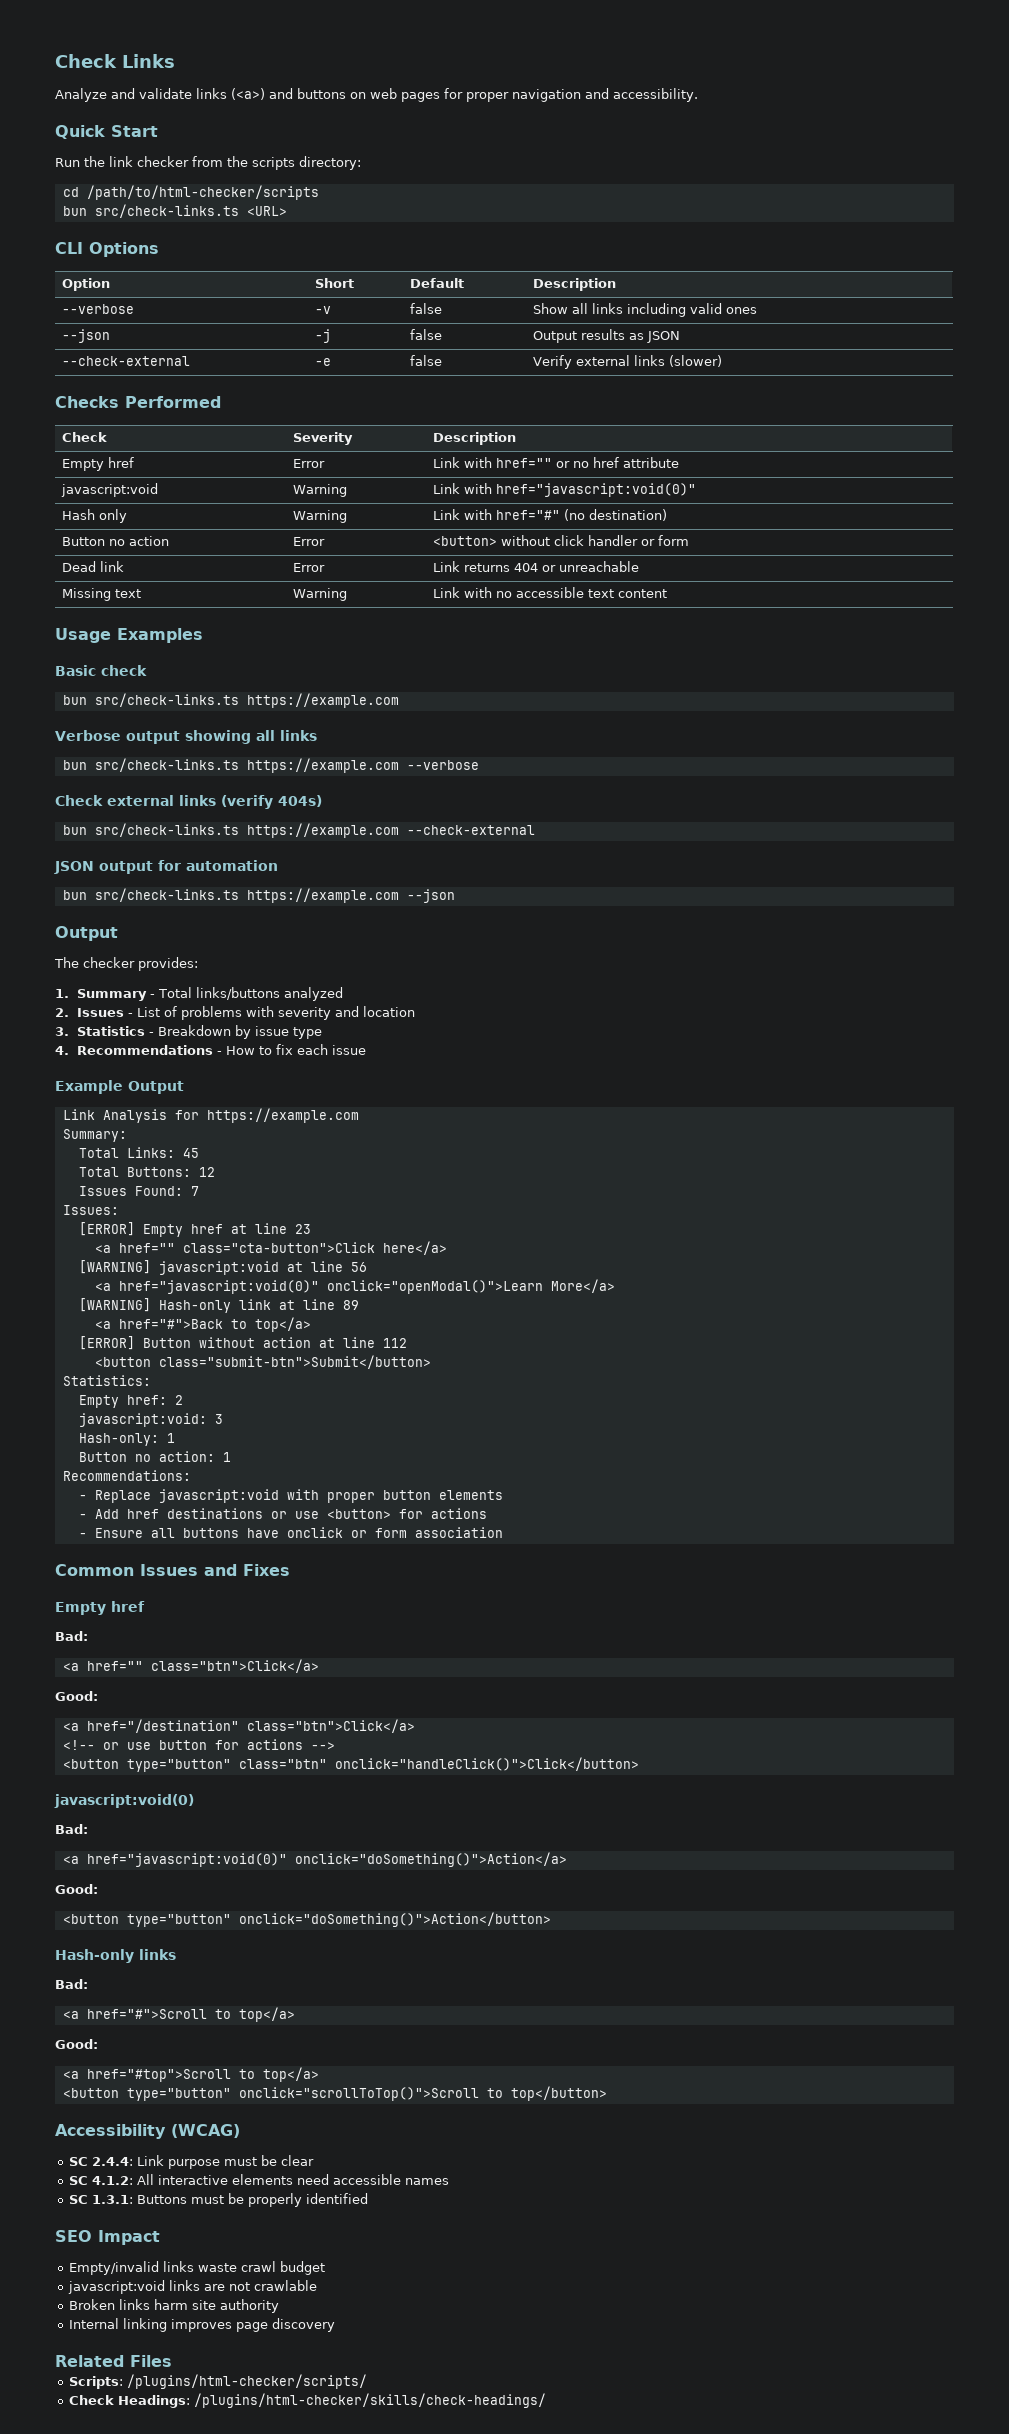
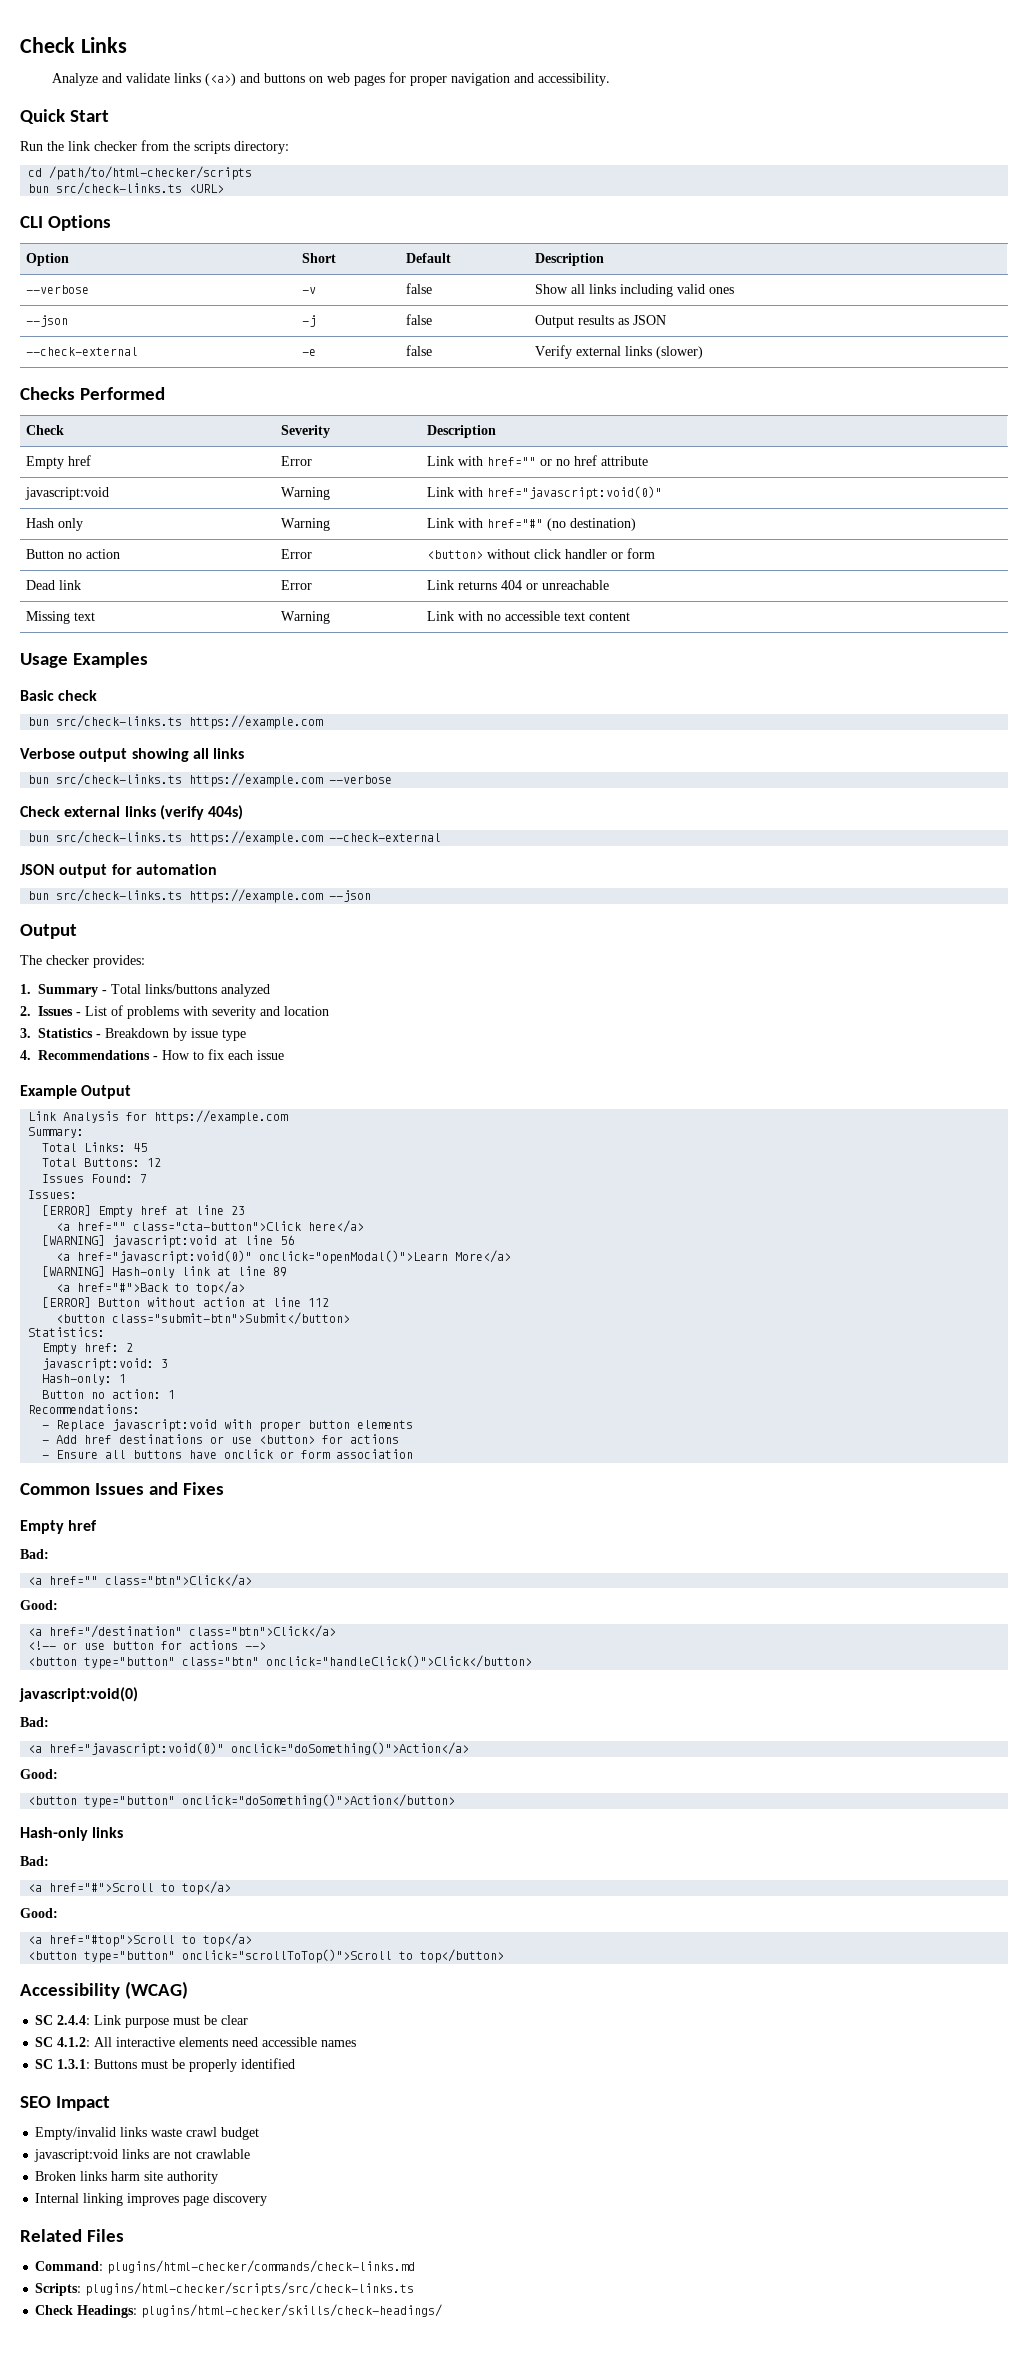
+ Command: plugins/html-checker/commands/check-links.md
- Scripts: /plugins/html-checker/scripts/
+ Scripts: plugins/html-checker/scripts/src/check-links.ts
- Check Headings: /plugins/html-checker/skills/check-headings/
+ Check Headings: plugins/html-checker/skills/check-headings/

